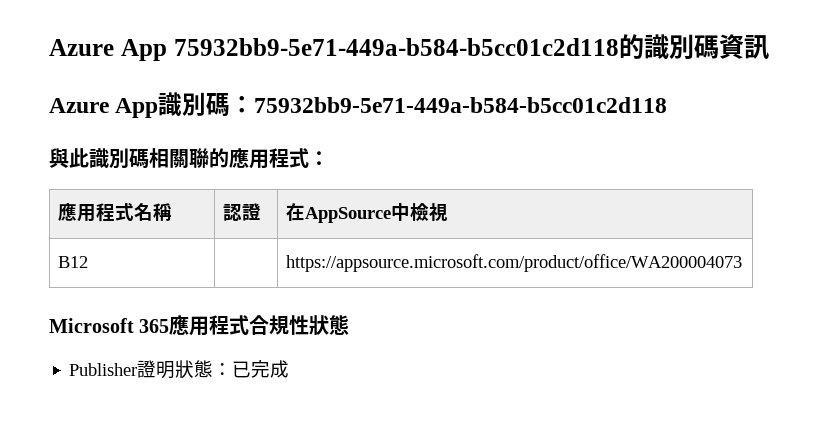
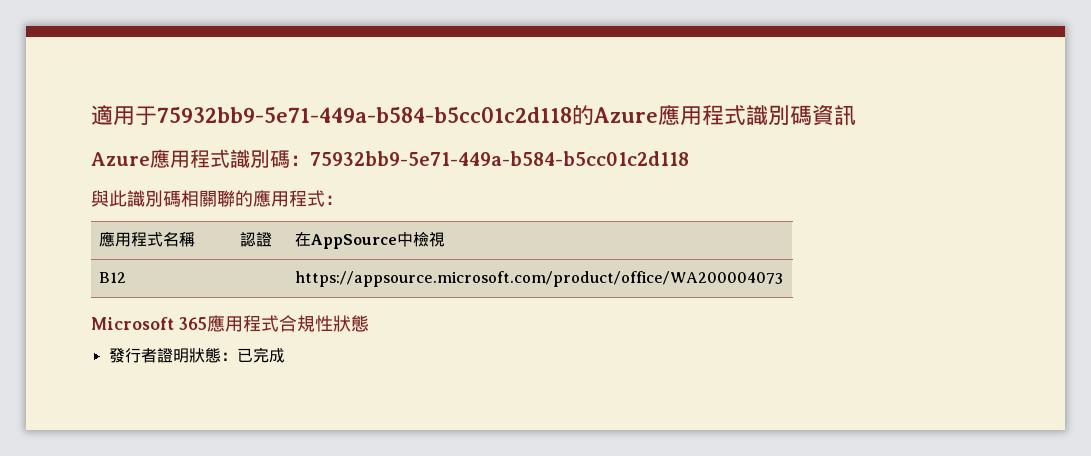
- Azure App 75932bb9-5e71-449a-b584-b5cc01c2d118的識別碼資訊
+ 適用于75932bb9-5e71-449a-b584-b5cc01c2d118的Azure應用程式識別碼資訊
- Azure App識別碼：75932bb9-5e71-449a-b584-b5cc01c2d118
+ Azure應用程式識別碼：75932bb9-5e71-449a-b584-b5cc01c2d118
- Publisher證明狀態：已完成
+ 發行者證明狀態：已完成

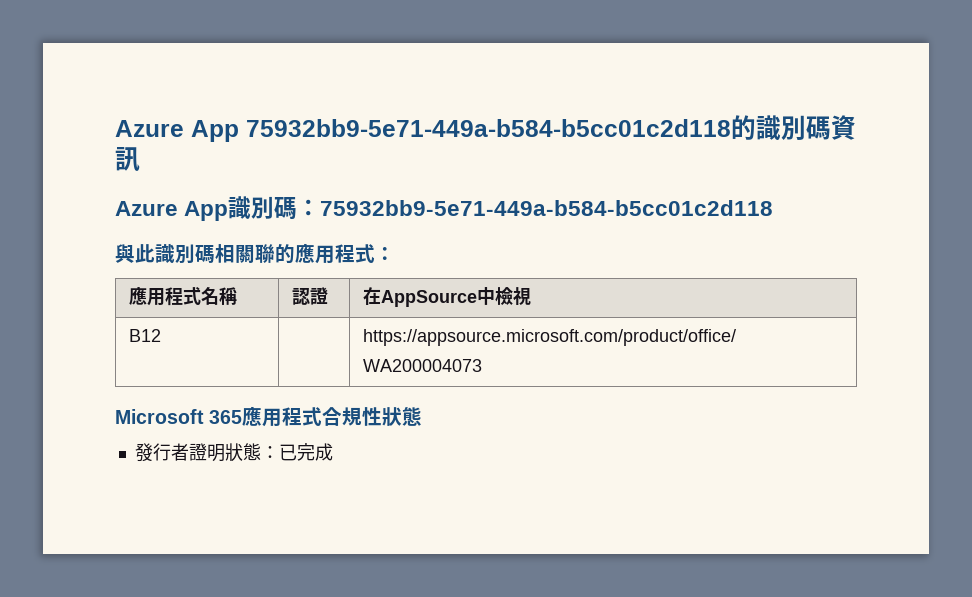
- 適用于75932bb9-5e71-449a-b584-b5cc01c2d118的Azure應用程式識別碼資訊
+ Azure App 75932bb9-5e71-449a-b584-b5cc01c2d118的識別碼資訊
- Azure應用程式識別碼：75932bb9-5e71-449a-b584-b5cc01c2d118
+ Azure App識別碼：75932bb9-5e71-449a-b584-b5cc01c2d118

